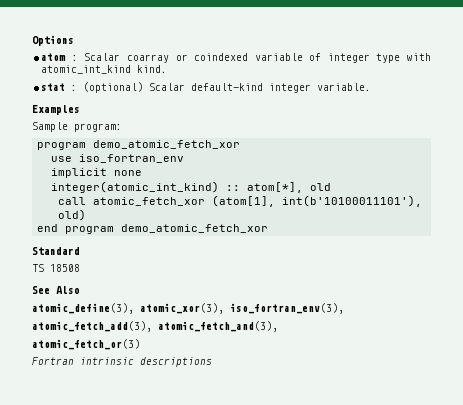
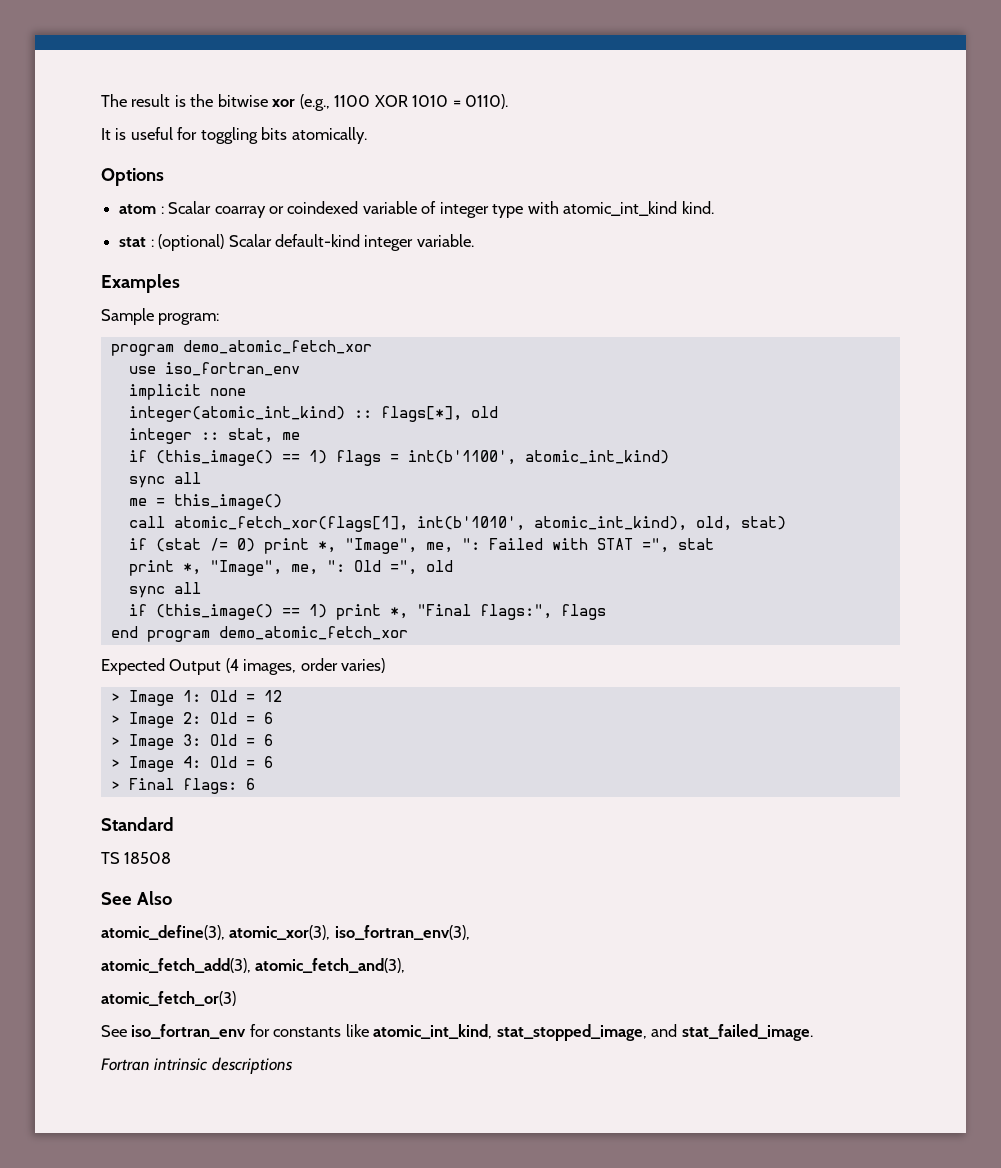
+ The result is the bitwise xor (e.g., 1100 XOR 1010 = 0110).
+ It is useful for toggling bits atomically.
- integer(atomic_int_kind) :: atom[*], old
- call atomic_fetch_xor (atom[1], int(b'10100011101'), old)
+ integer(atomic_int_kind) :: flags[*], old
+ integer :: stat, me
+ if (this_image() == 1) flags = int(b'1100', atomic_int_kind)
+ sync all
+ me = this_image()
+ call atomic_fetch_xor(flags[1], int(b'1010', atomic_int_kind), old, stat)
+ if (stat /= 0) print *, "Image", me, ": Failed with STAT =", stat
+ print *, "Image", me, ": Old =", old
+ sync all
+ if (this_image() == 1) print *, "Final flags:", flags
  end program demo_atomic_fetch_xor
+ Expected Output (4 images, order varies)
+ > Image 1: Old = 12
+ > Image 2: Old = 6
+ > Image 3: Old = 6
+ > Image 4: Old = 6
+ > Final flags: 6
+ See iso_fortran_env for constants like atomic_int_kind, stat_stopped_image, and stat_failed_image.

